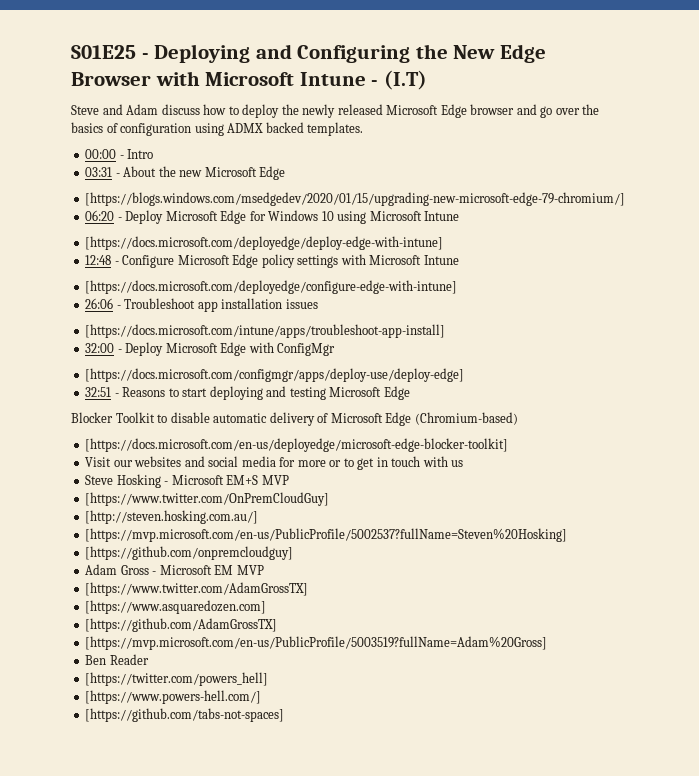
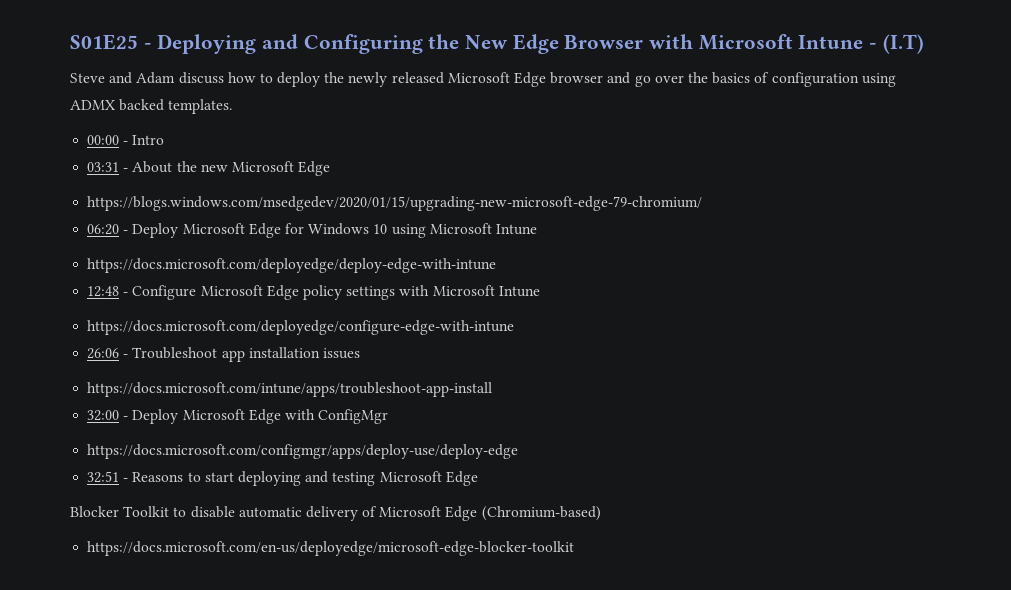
- [https://blogs.windows.com/msedgedev/2020/01/15/upgrading-new-microsoft-edge-79-chromium/]
+ https://blogs.windows.com/msedgedev/2020/01/15/upgrading-new-microsoft-edge-79-chromium/
- [https://docs.microsoft.com/deployedge/deploy-edge-with-intune]
+ https://docs.microsoft.com/deployedge/deploy-edge-with-intune
- [https://docs.microsoft.com/deployedge/configure-edge-with-intune]
+ https://docs.microsoft.com/deployedge/configure-edge-with-intune
- [https://docs.microsoft.com/intune/apps/troubleshoot-app-install]
+ https://docs.microsoft.com/intune/apps/troubleshoot-app-install
- [https://docs.microsoft.com/configmgr/apps/deploy-use/deploy-edge]
+ https://docs.microsoft.com/configmgr/apps/deploy-use/deploy-edge
- [https://docs.microsoft.com/en-us/deployedge/microsoft-edge-blocker-toolkit]
- Visit our websites and social media for more or to get in touch with us
- Steve Hosking - Microsoft EM+S MVP
- [https://www.twitter.com/OnPremCloudGuy]
- [http://steven.hosking.com.au/]
- [https://mvp.microsoft.com/en-us/PublicProfile/5002537?fullName=Steven%20Hosking]
- [https://github.com/onpremcloudguy]
- Adam Gross - Microsoft EM MVP
- [https://www.twitter.com/AdamGrossTX]
- [https://www.asquaredozen.com]
- [https://github.com/AdamGrossTX]
- [https://mvp.microsoft.com/en-us/PublicProfile/5003519?fullName=Adam%20Gross]
- Ben Reader
- [https://twitter.com/powers_hell]
- [https://www.powers-hell.com/]
- [https://github.com/tabs-not-spaces]
+ https://docs.microsoft.com/en-us/deployedge/microsoft-edge-blocker-toolkit

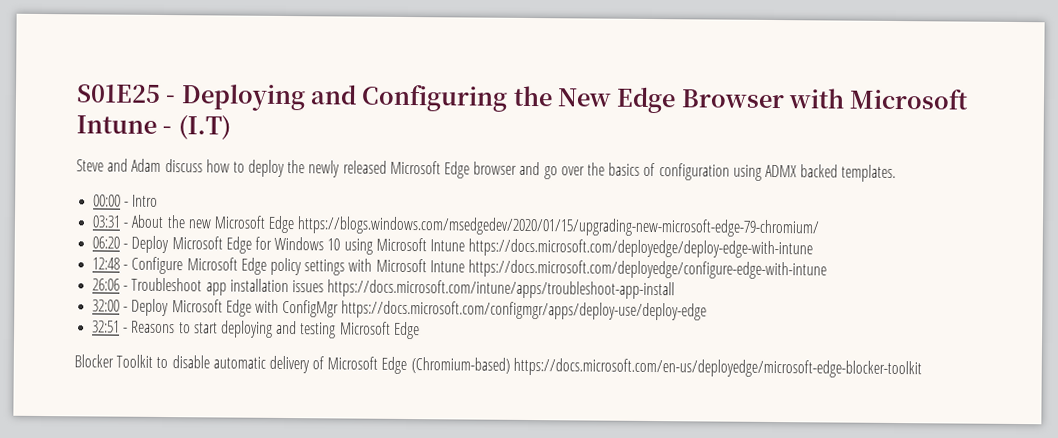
- 03:31 - About the new Microsoft Edge
- https://blogs.windows.com/msedgedev/2020/01/15/upgrading-new-microsoft-edge-79-chromium/
+ 03:31 - About the new Microsoft Edge https://blogs.windows.com/msedgedev/2020/01/15/upgrading-new-microsoft-edge-79-chromium/
- 06:20 - Deploy Microsoft Edge for Windows 10 using Microsoft Intune
- https://docs.microsoft.com/deployedge/deploy-edge-with-intune
+ 06:20 - Deploy Microsoft Edge for Windows 10 using Microsoft Intune https://docs.microsoft.com/deployedge/deploy-edge-with-intune
- 12:48 - Configure Microsoft Edge policy settings with Microsoft Intune
- https://docs.microsoft.com/deployedge/configure-edge-with-intune
+ 12:48 - Configure Microsoft Edge policy settings with Microsoft Intune https://docs.microsoft.com/deployedge/configure-edge-with-intune
- 26:06 - Troubleshoot app installation issues
- https://docs.microsoft.com/intune/apps/troubleshoot-app-install
+ 26:06 - Troubleshoot app installation issues https://docs.microsoft.com/intune/apps/troubleshoot-app-install
- 32:00 - Deploy Microsoft Edge with ConfigMgr
- https://docs.microsoft.com/configmgr/apps/deploy-use/deploy-edge
+ 32:00 - Deploy Microsoft Edge with ConfigMgr https://docs.microsoft.com/configmgr/apps/deploy-use/deploy-edge
- Blocker Toolkit to disable automatic delivery of Microsoft Edge (Chromium-based)
- https://docs.microsoft.com/en-us/deployedge/microsoft-edge-blocker-toolkit
+ Blocker Toolkit to disable automatic delivery of Microsoft Edge (Chromium-based) https://docs.microsoft.com/en-us/deployedge/microsoft-edge-blocker-toolkit

